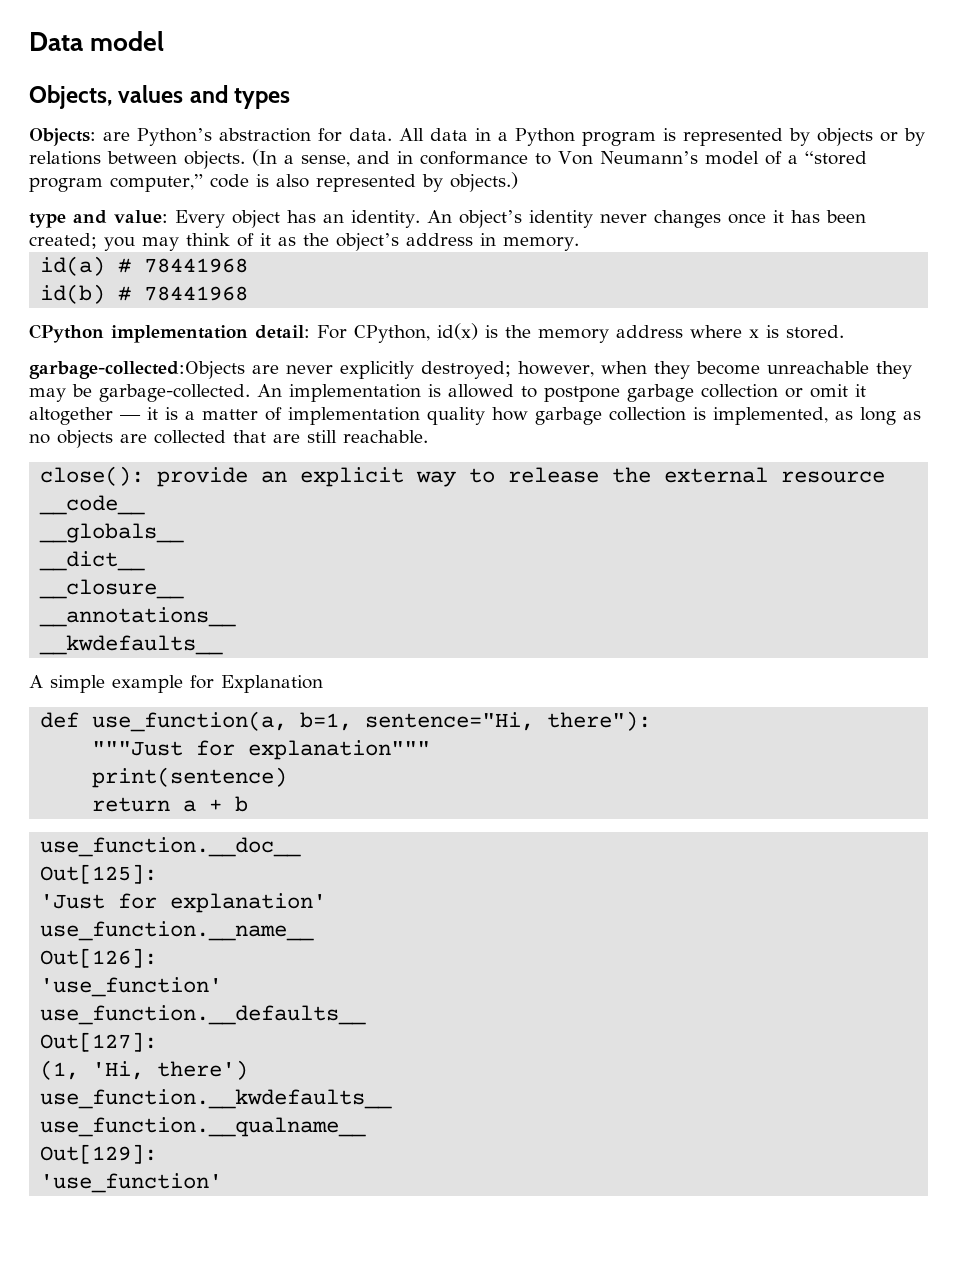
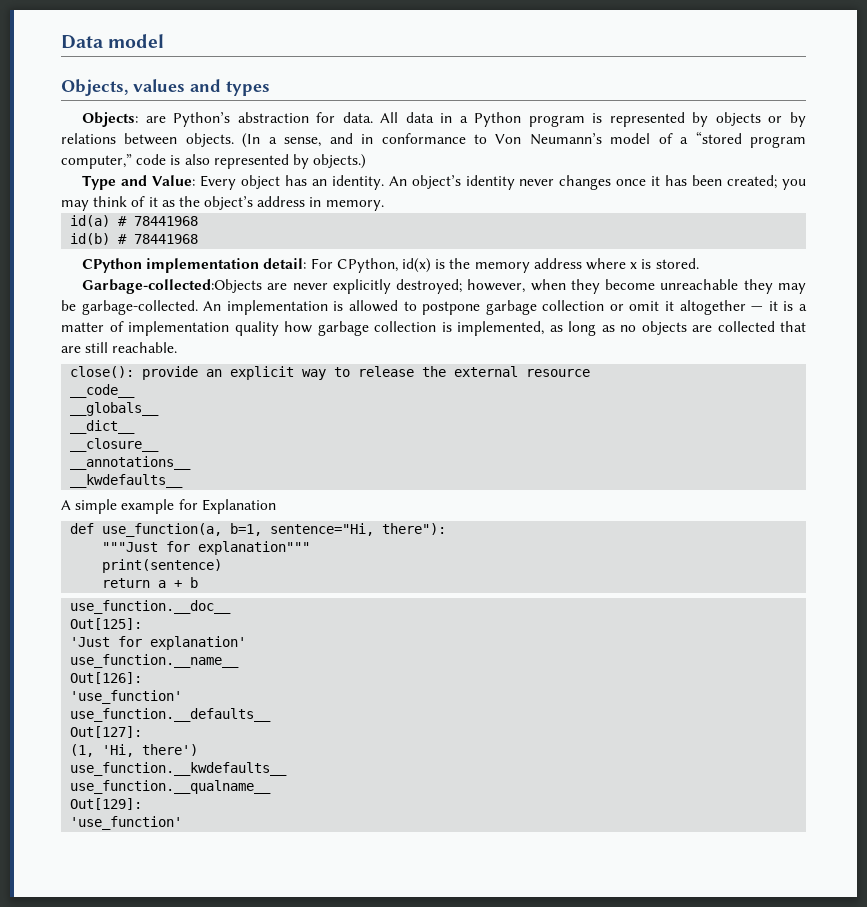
- type and value: Every object has an identity.
+ Type and Value: Every object has an identity.
- garbage-collected:Objects are never explicitly destroyed; however, when they become unreachable they may be garbage-collected.
+ Garbage-collected:Objects are never explicitly destroyed; however, when they become unreachable they may be garbage-collected.

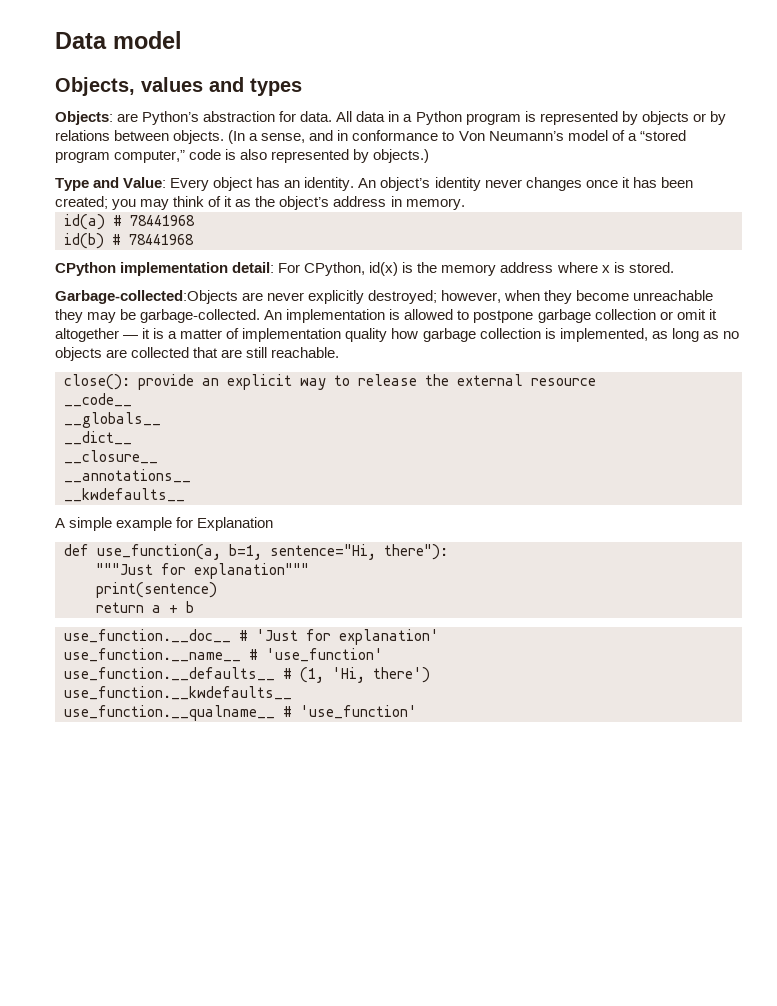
- use_function.__doc__
- Out[125]:
- 'Just for explanation'
+ use_function.__doc__ # 'Just for explanation'
- use_function.__name__
- Out[126]:
- 'use_function'
+ use_function.__name__ # 'use_function'
- use_function.__defaults__
- Out[127]:
- (1, 'Hi, there')
+ use_function.__defaults__ # (1, 'Hi, there')
- use_function.__qualname__
- Out[129]:
- 'use_function'
+ use_function.__qualname__ # 'use_function'

